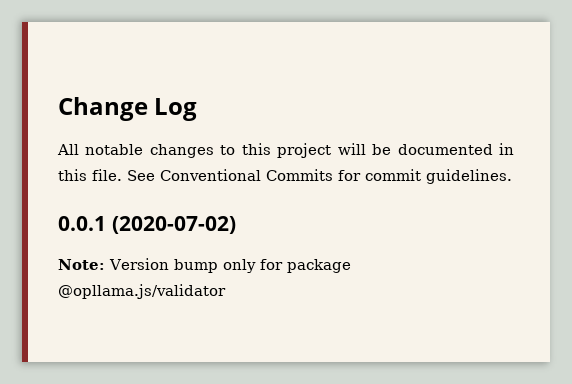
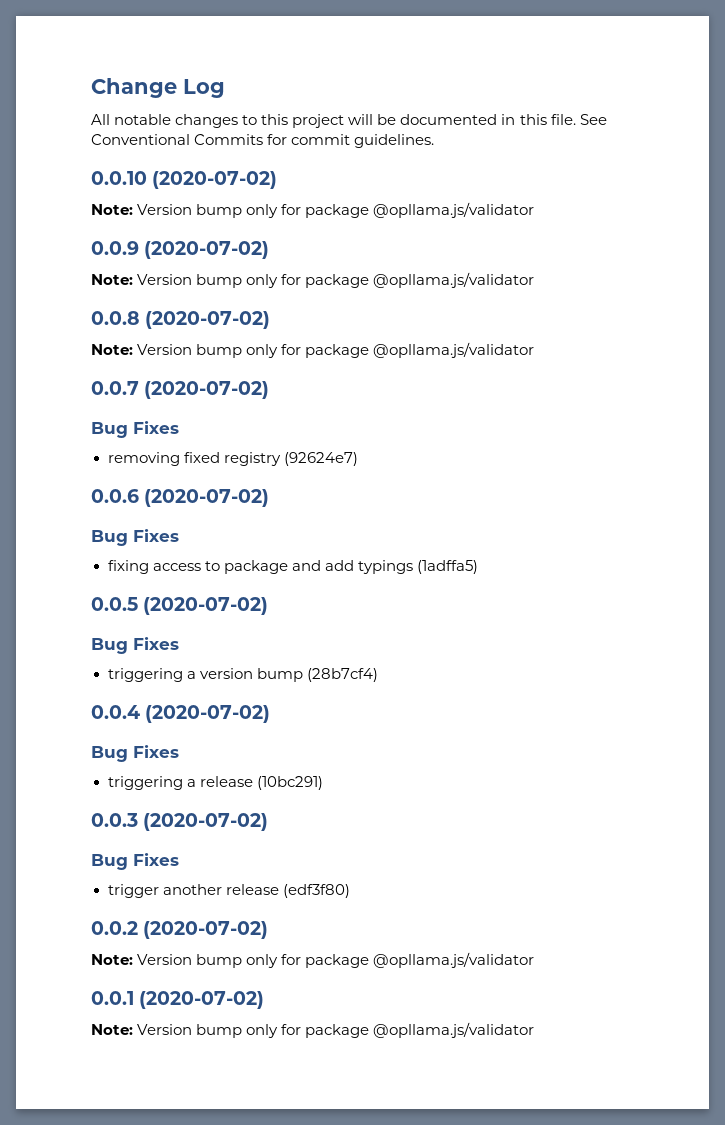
+ 0.0.10 (2020-07-02)
+ Note: Version bump only for package @opllama.js/validator
+ 0.0.9 (2020-07-02)
+ Note: Version bump only for package @opllama.js/validator
+ 0.0.8 (2020-07-02)
+ Note: Version bump only for package @opllama.js/validator
+ 0.0.7 (2020-07-02)
+ Bug Fixes
+ removing fixed registry (92624e7)
+ 0.0.6 (2020-07-02)
+ Bug Fixes
+ fixing access to package and add typings (1adffa5)
+ 0.0.5 (2020-07-02)
+ Bug Fixes
+ triggering a version bump (28b7cf4)
+ 0.0.4 (2020-07-02)
+ Bug Fixes
+ triggering a release (10bc291)
+ 0.0.3 (2020-07-02)
+ Bug Fixes
+ trigger another release (edf3f80)
+ 0.0.2 (2020-07-02)
+ Note: Version bump only for package @opllama.js/validator

